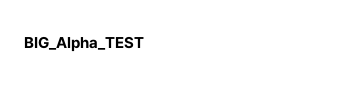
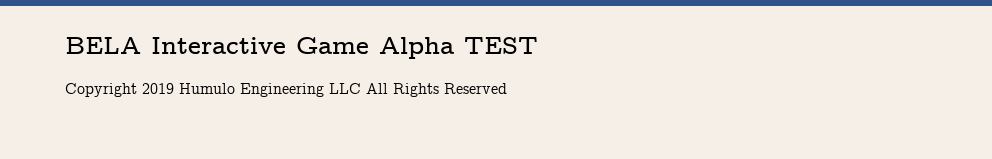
- BIG_Alpha_TEST
+ BELA Interactive Game Alpha TEST
+ Copyright 2019 Humulo Engineering LLC All Rights Reserved

